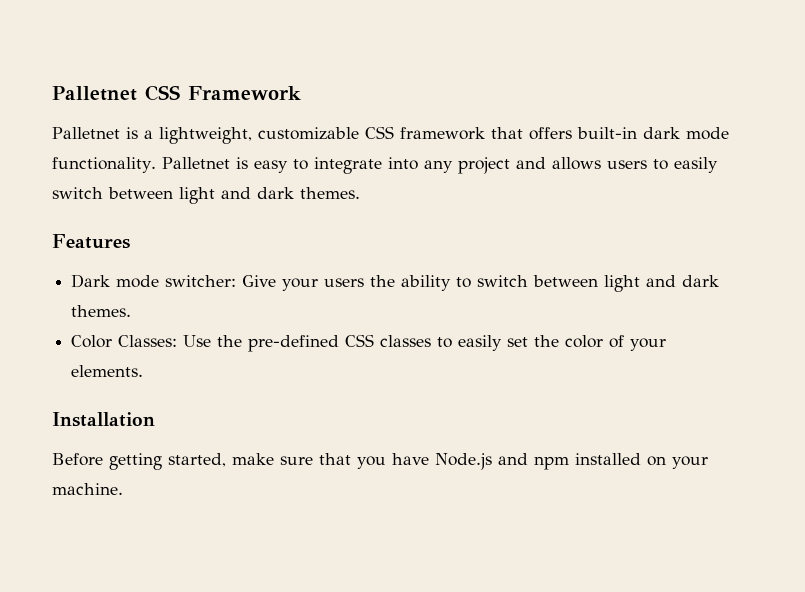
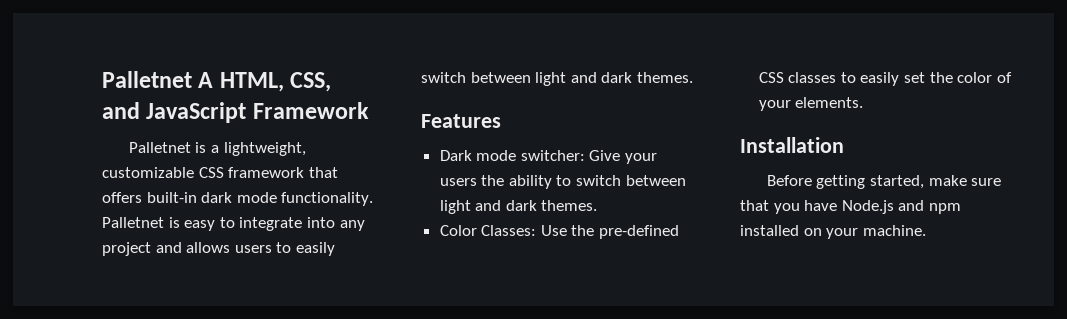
- Palletnet CSS Framework
+ Palletnet A HTML, CSS, and JavaScript Framework

